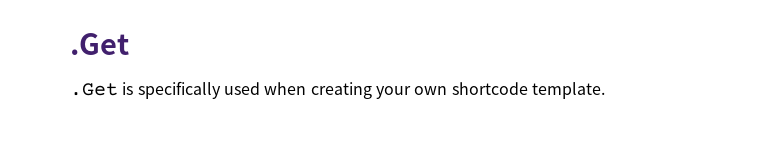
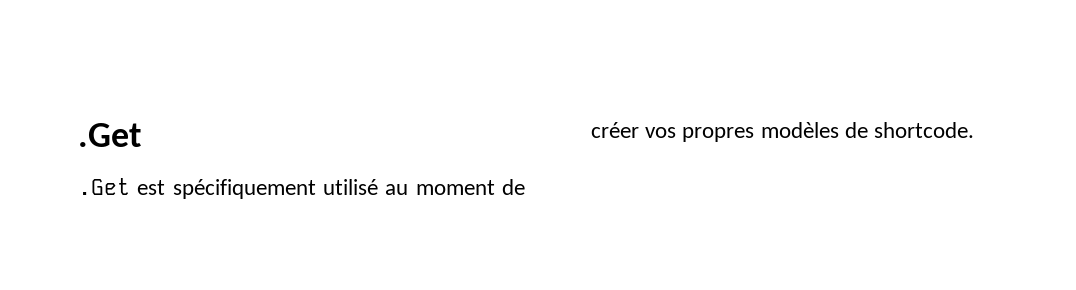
- .Get is specifically used when creating your own shortcode template.
+ .Get est spécifiquement utilisé au moment de créer vos propres modèles de shortcode.

